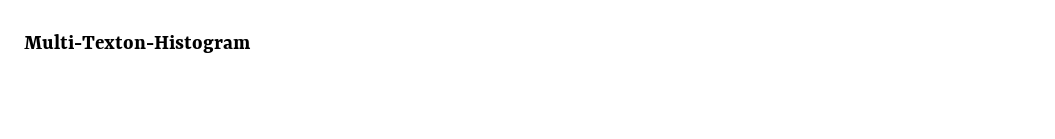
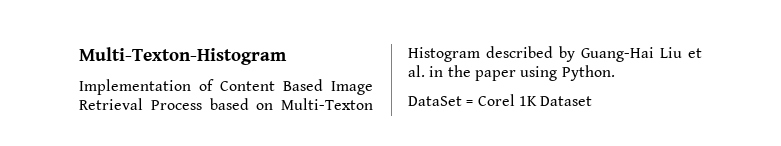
+ Implementation of Content Based Image Retrieval Process based on Multi-Texton Histogram described by Guang-Hai Liu et al. in the paper using Python.
+ DataSet = Corel 1K Dataset

